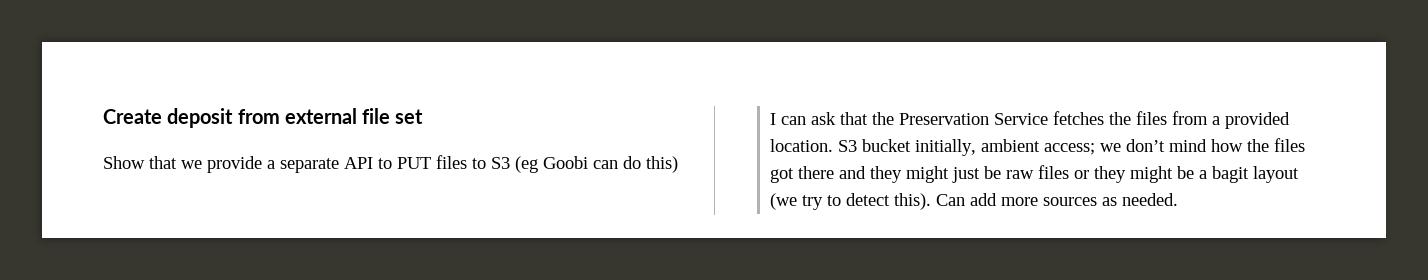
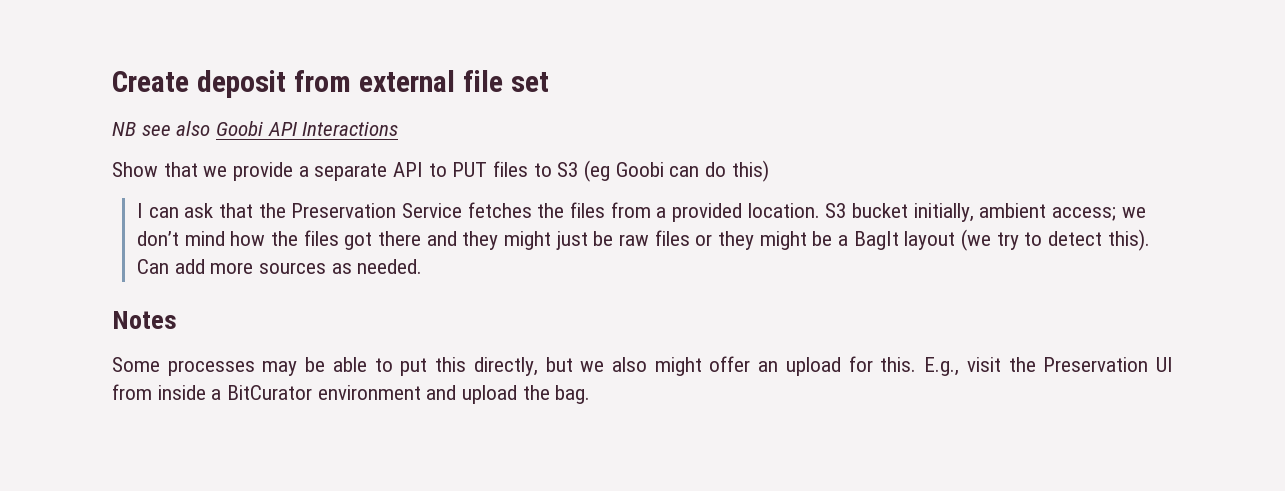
+ NB see also Goobi API Interactions
- S3 bucket initially, ambient access; we don’t mind how the files got there and they might just be raw files or they might be a bagit layout (we try to detect this).
+ S3 bucket initially, ambient access; we don’t mind how the files got there and they might just be raw files or they might be a BagIt layout (we try to detect this).
+ Notes
+ Some processes may be able to put this directly, but we also might offer an upload for this. E.g., visit the Preservation UI from inside a BitCurator environment and upload the bag.

